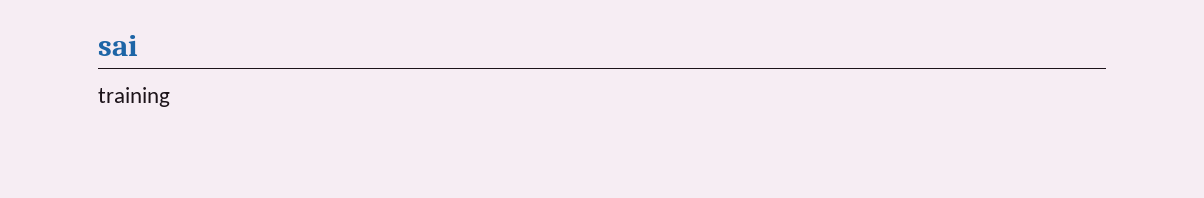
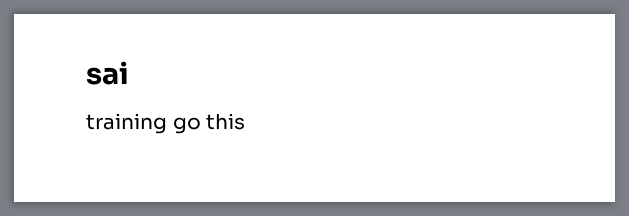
- training
+ training go this

